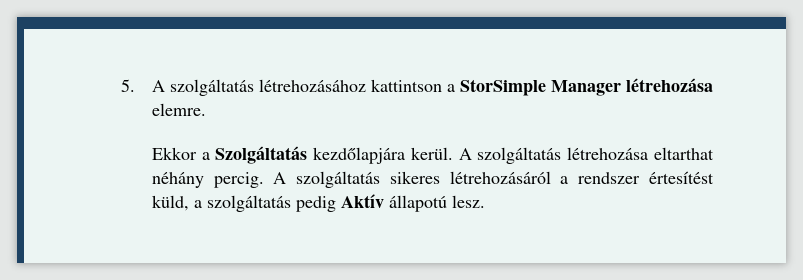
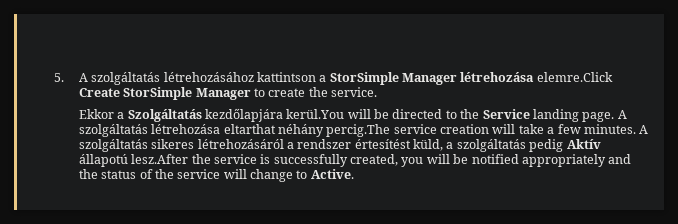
- 5. A szolgáltatás létrehozásához kattintson a StorSimple Manager létrehozása elemre.
- Ekkor a Szolgáltatás kezdőlapjára kerül.
+ 5. A szolgáltatás létrehozásához kattintson a StorSimple Manager létrehozása elemre.Click Create StorSimple Manager to create the service.
+ Ekkor a Szolgáltatás kezdőlapjára kerül.You will be directed to the Service landing page.
- A szolgáltatás létrehozása eltarthat néhány percig.
+ A szolgáltatás létrehozása eltarthat néhány percig.The service creation will take a few minutes.
- A szolgáltatás sikeres létrehozásáról a rendszer értesítést küld, a szolgáltatás pedig Aktív állapotú lesz.
+ A szolgáltatás sikeres létrehozásáról a rendszer értesítést küld, a szolgáltatás pedig Aktív állapotú lesz.After the service is successfully created, you will be notified appropriately and the status of the service will change to Active.

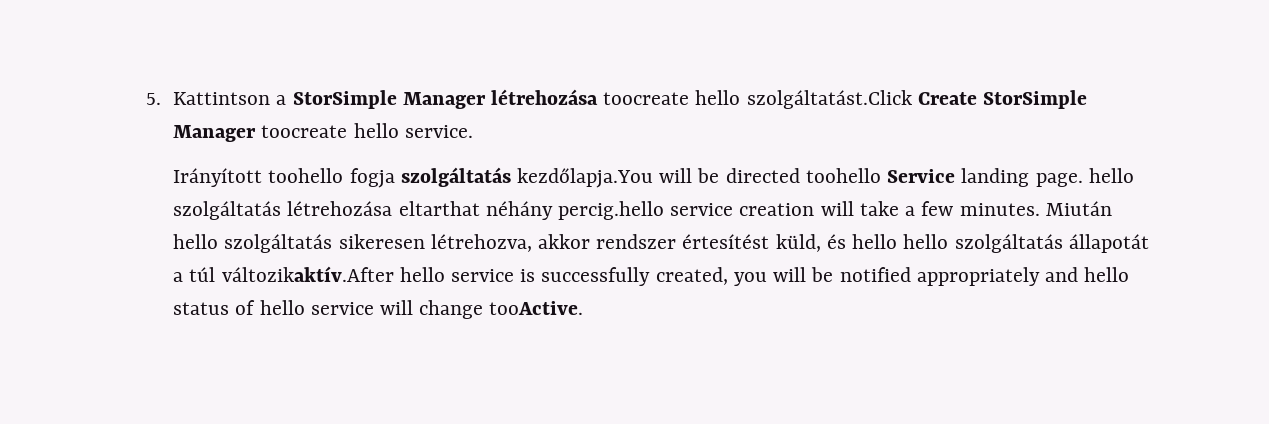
- 5. A szolgáltatás létrehozásához kattintson a StorSimple Manager létrehozása elemre.Click Create StorSimple Manager to create the service.
- Ekkor a Szolgáltatás kezdőlapjára kerül.You will be directed to the Service landing page. A szolgáltatás létrehozása eltarthat néhány percig.The service creation will take a few minutes.
+ 5. Kattintson a StorSimple Manager létrehozása toocreate hello szolgáltatást.Click Create StorSimple Manager toocreate hello service.
+ Irányított toohello fogja szolgáltatás kezdőlapja.You will be directed toohello Service landing page. hello szolgáltatás létrehozása eltarthat néhány percig.hello service creation will take a few minutes.
- A szolgáltatás sikeres létrehozásáról a rendszer értesítést küld, a szolgáltatás pedig Aktív állapotú lesz.After the service is successfully created, you will be notified appropriately and the status of the service will change to Active.
+ Miután hello szolgáltatás sikeresen létrehozva, akkor rendszer értesítést küld, és hello hello szolgáltatás állapotát a túl változikaktív.After hello service is successfully created, you will be notified appropriately and hello status of hello service will change tooActive.

